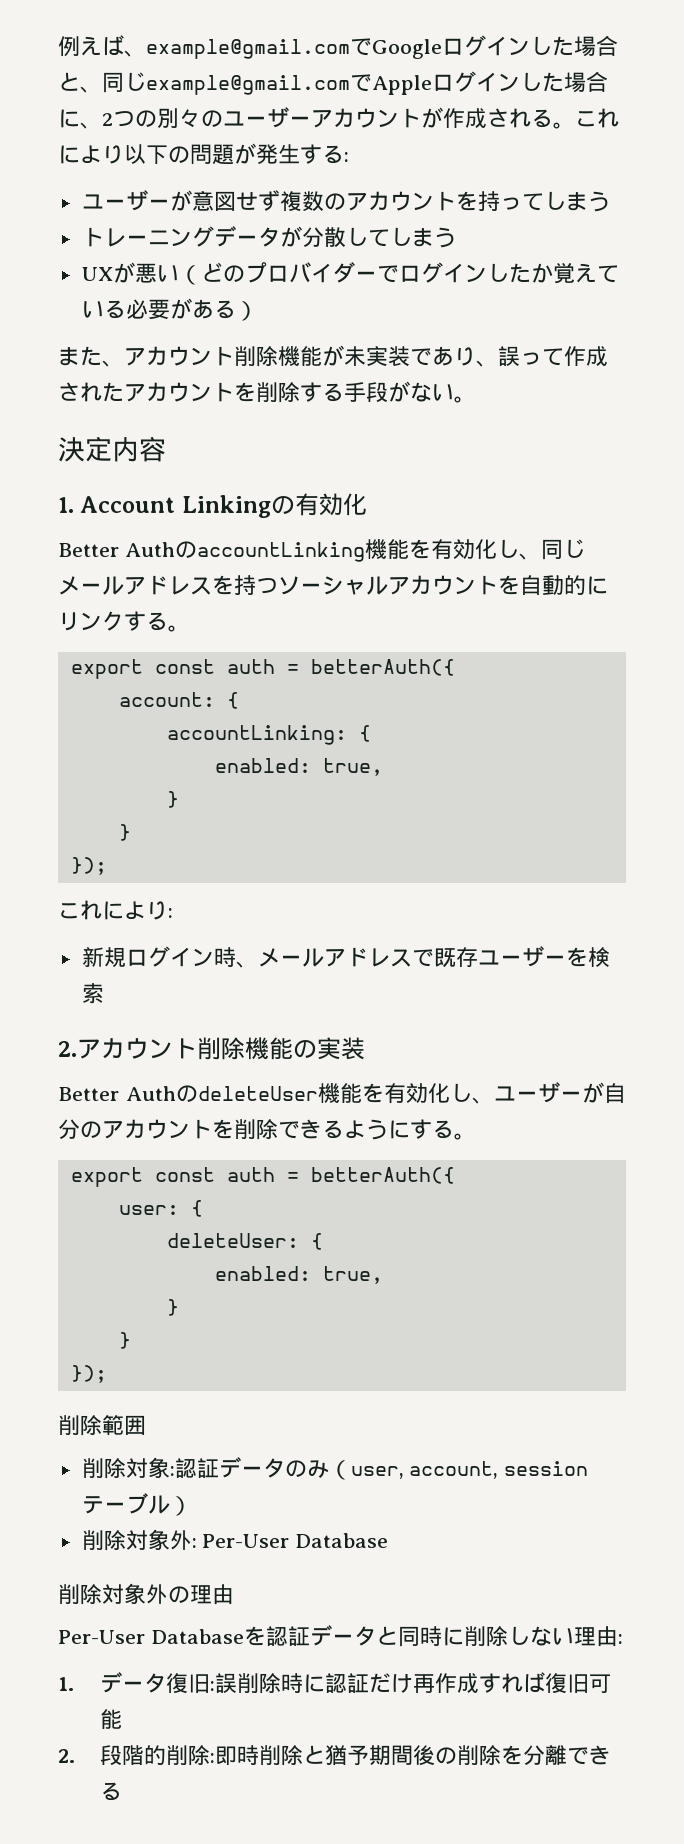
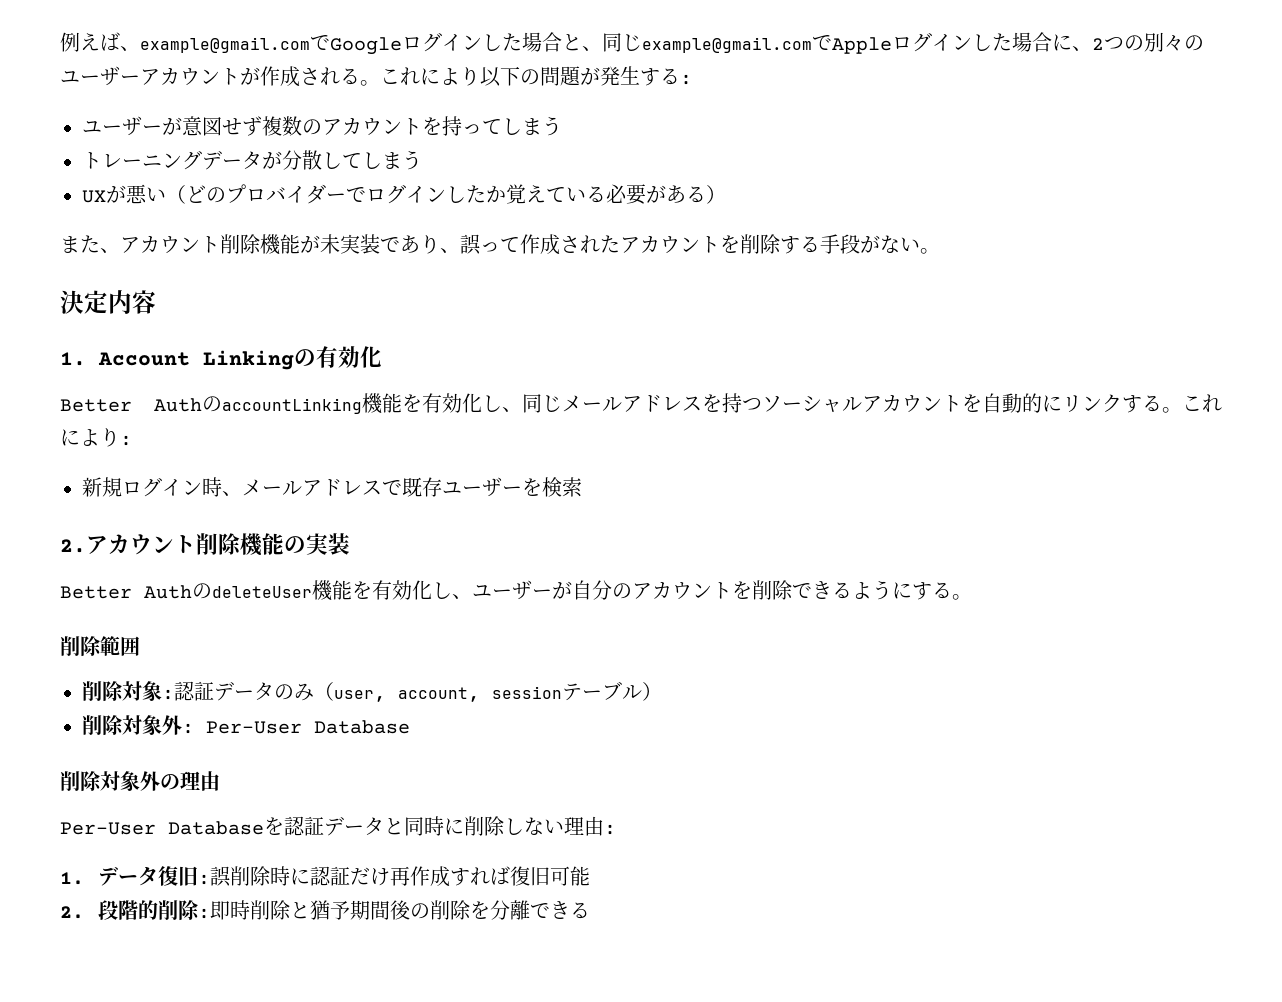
- Better AuthのaccountLinking機能を有効化し、同じメールアドレスを持つソーシャルアカウントを自動的にリンクする。
- export const auth = betterAuth({
- account: {
- accountLinking: {
- enabled: true,
- }
- }
- });
- これにより:
+ Better AuthのaccountLinking機能を有効化し、同じメールアドレスを持つソーシャルアカウントを自動的にリンクする。これにより:
  Better AuthのdeleteUser機能を有効化し、ユーザーが自分のアカウントを削除できるようにする。
- export const auth = betterAuth({
- user: {
- deleteUser: {
- enabled: true,
- }
- }
- });

